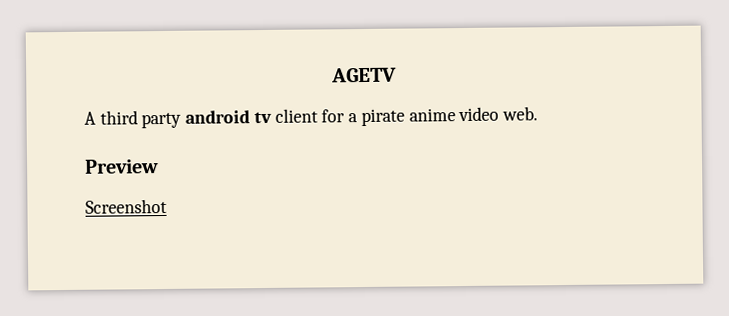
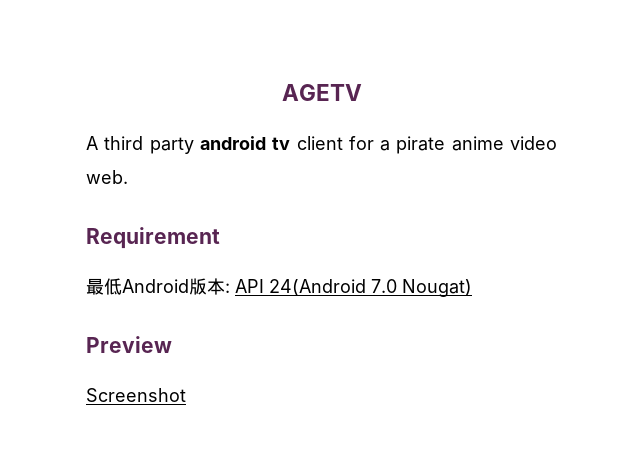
+ Requirement
+ 最低Android版本: API 24(Android 7.0 Nougat)

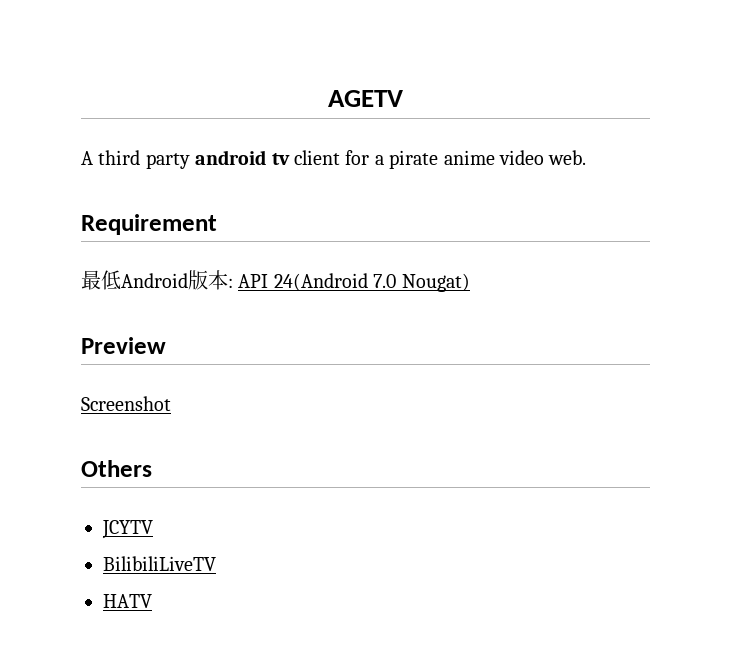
+ Others
+ JCYTV
+ BilibiliLiveTV
+ HATV

